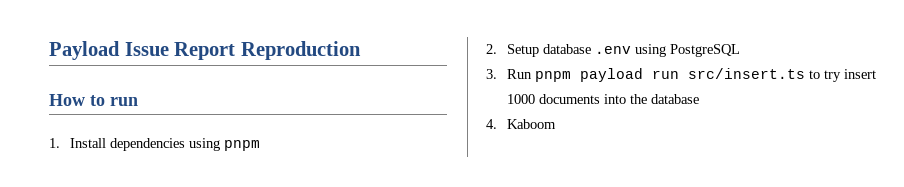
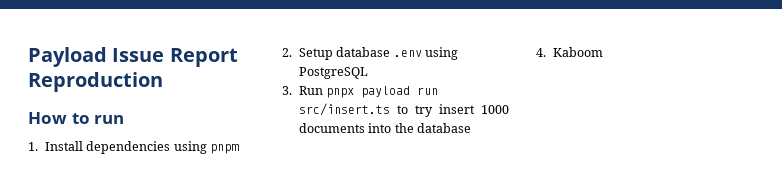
- 3. Run pnpm payload run src/insert.ts to try insert 1000 documents into the database
+ 3. Run pnpx payload run src/insert.ts to try insert 1000 documents into the database

